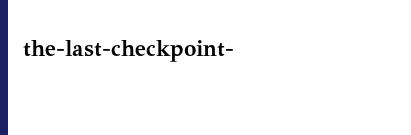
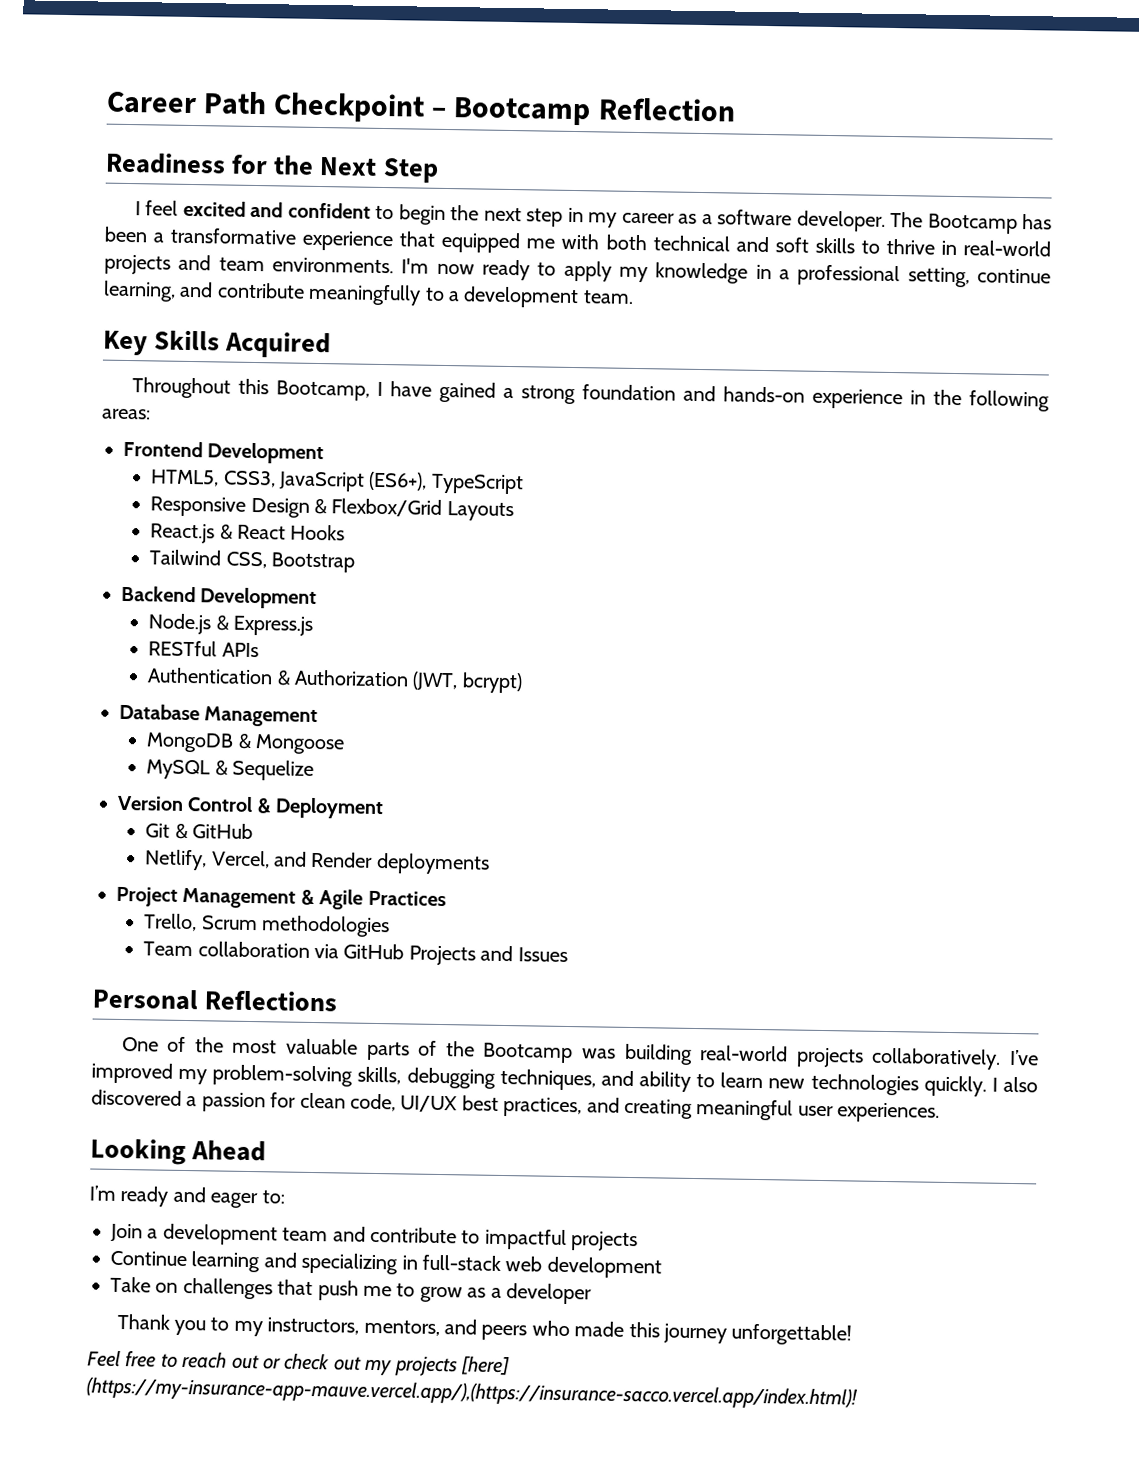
- the-last-checkpoint-
+ Career Path Checkpoint – Bootcamp Reflection
+ Readiness for the Next Step
+ I feel excited and confident to begin the next step in my career as a software developer. The Bootcamp has been a transformative experience that equipped me with both technical and soft skills to thrive in real-world projects and team environments. I'm now ready to apply my knowledge in a professional setting, continue learning, and contribute meaningfully to a development team.
+ Key Skills Acquired
+ Throughout this Bootcamp, I have gained a strong foundation and hands-on experience in the following areas:
+ Frontend Development
+ HTML5, CSS3, JavaScript (ES6+), TypeScript
+ Responsive Design & Flexbox/Grid Layouts
+ React.js & React Hooks
+ Tailwind CSS, Bootstrap
+ Backend Development
+ Node.js & Express.js
+ RESTful APIs
+ Authentication & Authorization (JWT, bcrypt)
+ Database Management
+ MongoDB & Mongoose
+ MySQL & Sequelize
+ Version Control & Deployment
+ Git & GitHub
+ Netlify, Vercel, and Render deployments
+ Project Management & Agile Practices
+ Trello, Scrum methodologies
+ Team collaboration via GitHub Projects and Issues
+ Personal Reflections
+ One of the most valuable parts of the Bootcamp was building real-world projects collaboratively. I’ve improved my problem-solving skills, debugging techniques, and ability to learn new technologies quickly. I also discovered a passion for clean code, UI/UX best practices, and creating meaningful user experiences.
+ Looking Ahead
+ I’m ready and eager to:
+ Join a development team and contribute to impactful projects
+ Continue learning and specializing in full-stack web development
+ Take on challenges that push me to grow as a developer
+ Thank you to my instructors, mentors, and peers who made this journey unforgettable!
+ Feel free to reach out or check out my projects [here] (https://my-insurance-app-mauve.vercel.app/),(https://insurance-sacco.vercel.app/index.html)!

